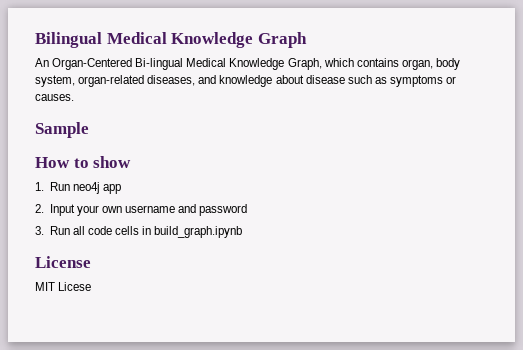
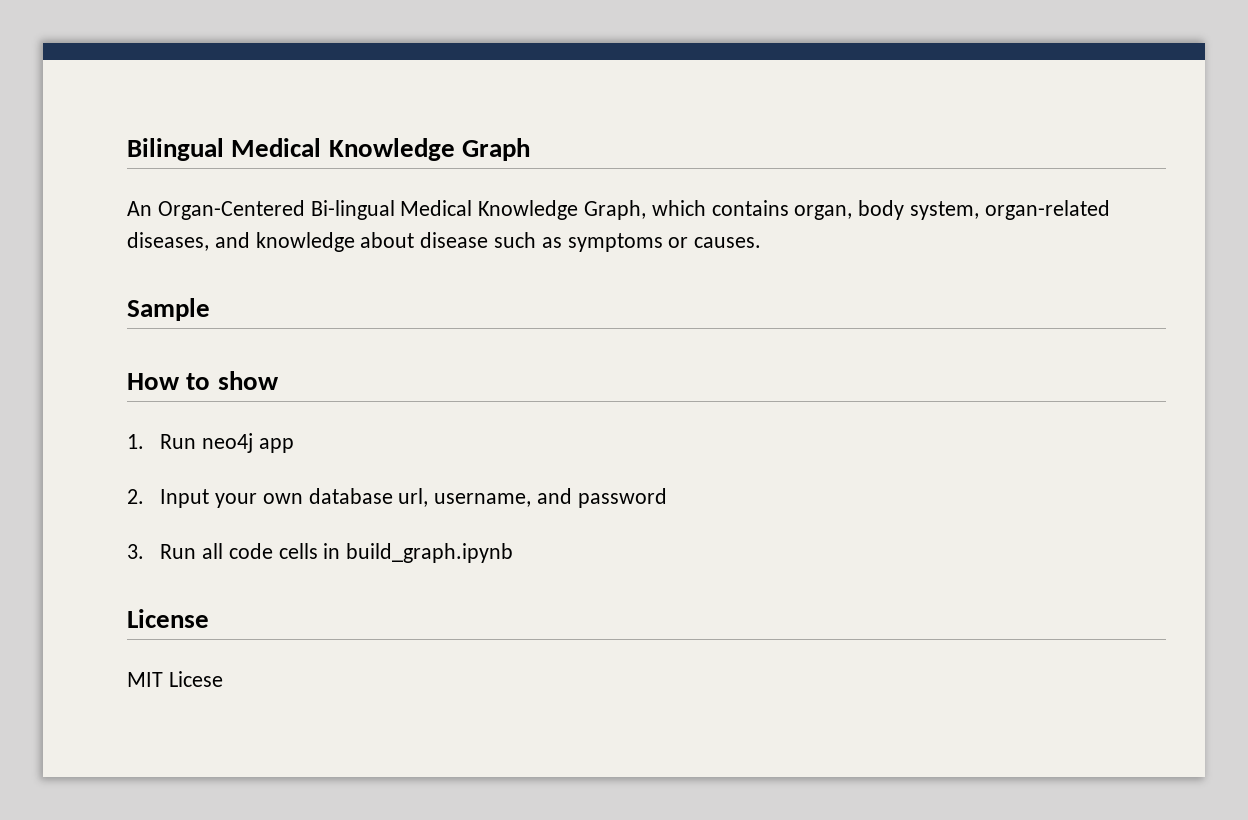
- 2. Input your own username and password
+ 2. Input your own database url, username, and password

